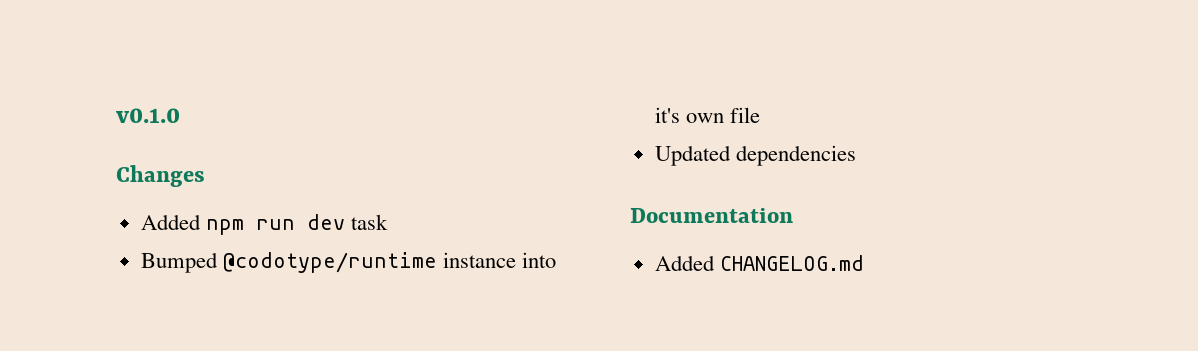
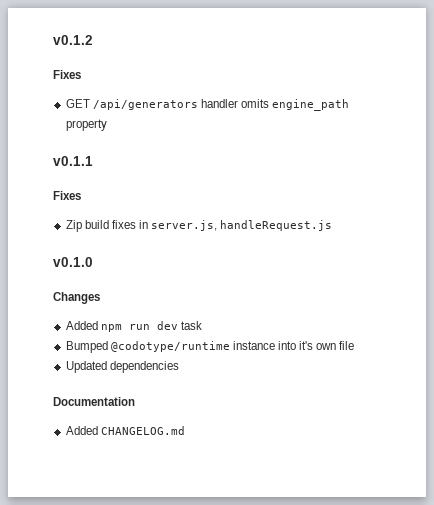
+ v0.1.2
+ Fixes
+ GET /api/generators handler omits engine_path property
+ v0.1.1
+ Fixes
+ Zip build fixes in server.js, handleRequest.js

